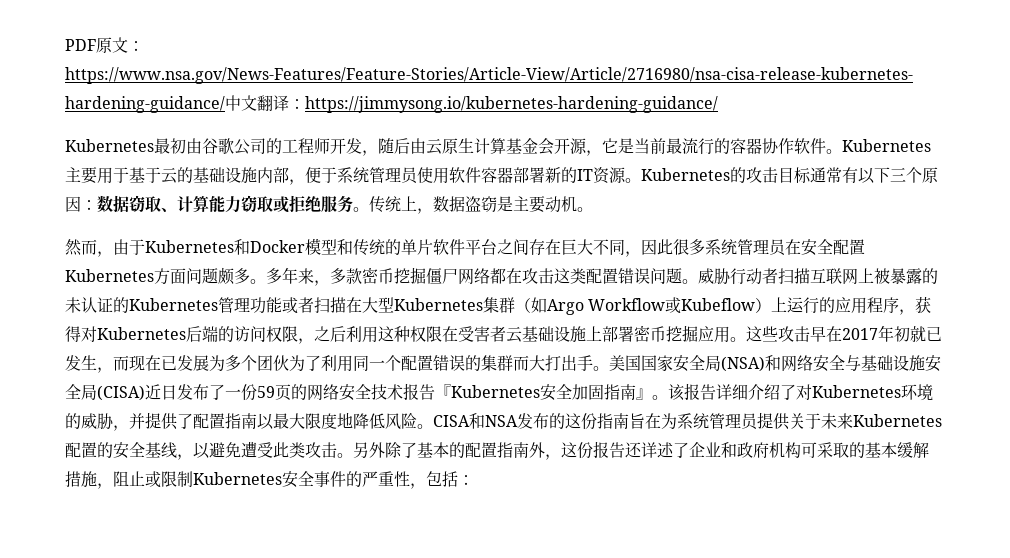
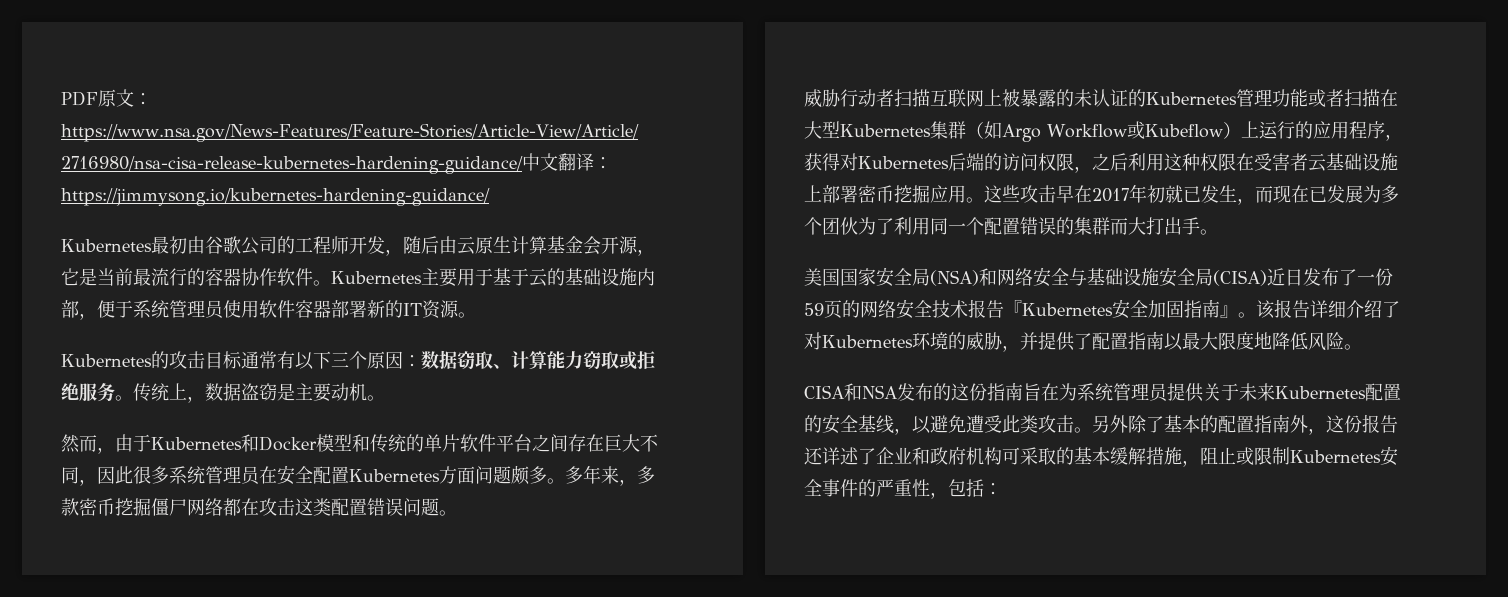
- Kubernetes主要用于基于云的基础设施内部，便于系统管理员使用软件容器部署新的IT资源。Kubernetes的攻击目标通常有以下三个原因：数据窃取、计算能力窃取或拒绝服务。
+ Kubernetes主要用于基于云的基础设施内部，便于系统管理员使用软件容器部署新的IT资源。
+ Kubernetes的攻击目标通常有以下三个原因：数据窃取、计算能力窃取或拒绝服务。
- 多年来，多款密币挖掘僵尸网络都在攻击这类配置错误问题。威胁行动者扫描互联网上被暴露的未认证的Kubernetes管理功能或者扫描在大型Kubernetes集群（如Argo Workflow或Kubeflow）上运行的应用程序，获得对Kubernetes后端的访问权限，之后利用这种权限在受害者云基础设施上部署密币挖掘应用。
+ 多年来，多款密币挖掘僵尸网络都在攻击这类配置错误问题。
+ 威胁行动者扫描互联网上被暴露的未认证的Kubernetes管理功能或者扫描在大型Kubernetes集群（如Argo Workflow或Kubeflow）上运行的应用程序，获得对Kubernetes后端的访问权限，之后利用这种权限在受害者云基础设施上部署密币挖掘应用。
- 这些攻击早在2017年初就已发生，而现在已发展为多个团伙为了利用同一个配置错误的集群而大打出手。美国国家安全局(NSA)和网络安全与基础设施安全局(CISA)近日发布了一份59页的网络安全技术报告『Kubernetes安全加固指南』。
+ 这些攻击早在2017年初就已发生，而现在已发展为多个团伙为了利用同一个配置错误的集群而大打出手。
+ 美国国家安全局(NSA)和网络安全与基础设施安全局(CISA)近日发布了一份59页的网络安全技术报告『Kubernetes安全加固指南』。
- 该报告详细介绍了对Kubernetes环境的威胁，并提供了配置指南以最大限度地降低风险。CISA和NSA发布的这份指南旨在为系统管理员提供关于未来Kubernetes配置的安全基线，以避免遭受此类攻击。
+ 该报告详细介绍了对Kubernetes环境的威胁，并提供了配置指南以最大限度地降低风险。
+ CISA和NSA发布的这份指南旨在为系统管理员提供关于未来Kubernetes配置的安全基线，以避免遭受此类攻击。

